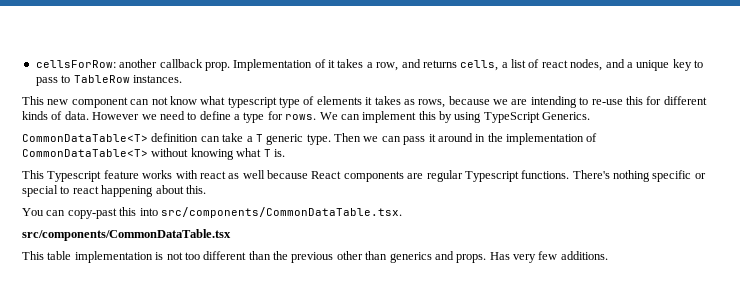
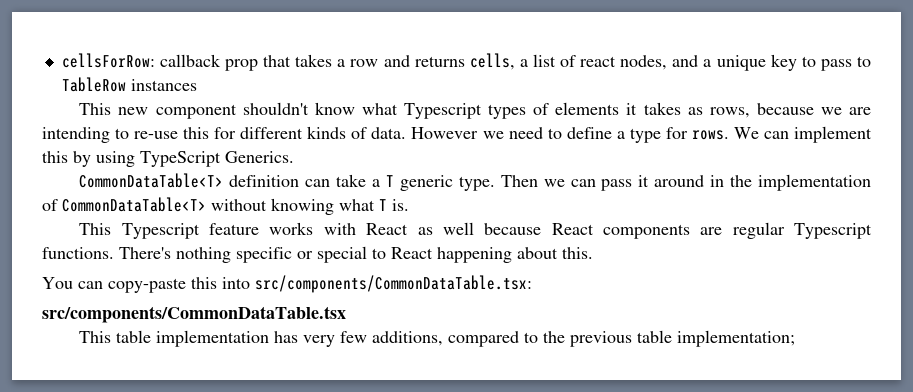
- cellsForRow: another callback prop. Implementation of it takes a row, and returns cells, a list of react nodes, and a unique key to pass to TableRow instances.
+ cellsForRow: callback prop that takes a row and returns cells, a list of react nodes, and a unique key to pass to TableRow instances
- This new component can not know what typescript type of elements it takes as rows, because we are intending to re-use this for different kinds of data.
+ This new component shouldn't know what Typescript types of elements it takes as rows, because we are intending to re-use this for different kinds of data.
- This Typescript feature works with react as well because React components are regular Typescript functions.
+ This Typescript feature works with React as well because React components are regular Typescript functions.
- There's nothing specific or special to react happening about this.
+ There's nothing specific or special to React happening about this.
- You can copy-past this into src/components/CommonDataTable.tsx.
+ You can copy-paste this into src/components/CommonDataTable.tsx:
- This table implementation is not too different than the previous other than generics and props. Has very few additions.
+ This table implementation has very few additions, compared to the previous table implementation;

